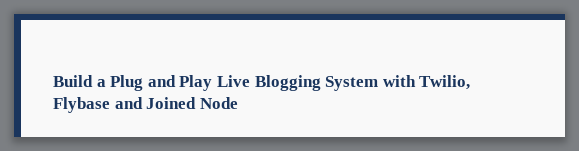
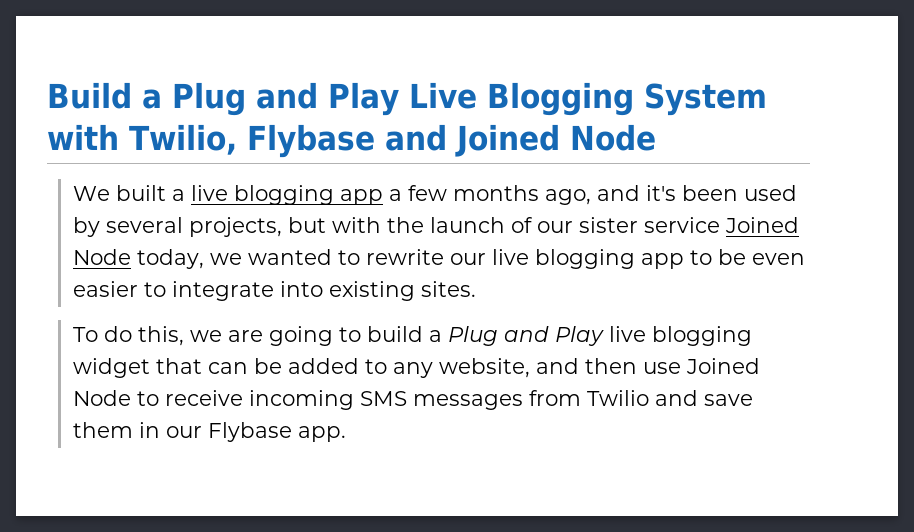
+ We built a live blogging app a few months ago, and it's been used by several projects, but with the launch of our sister service Joined Node today, we wanted to rewrite our live blogging app to be even easier to integrate into existing sites.
+ To do this, we are going to build a Plug and Play live blogging widget that can be added to any website, and then use Joined Node to receive incoming SMS messages from Twilio and save them in our Flybase app.

